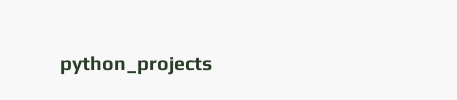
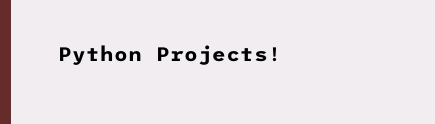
- python_projects
+ Python Projects!

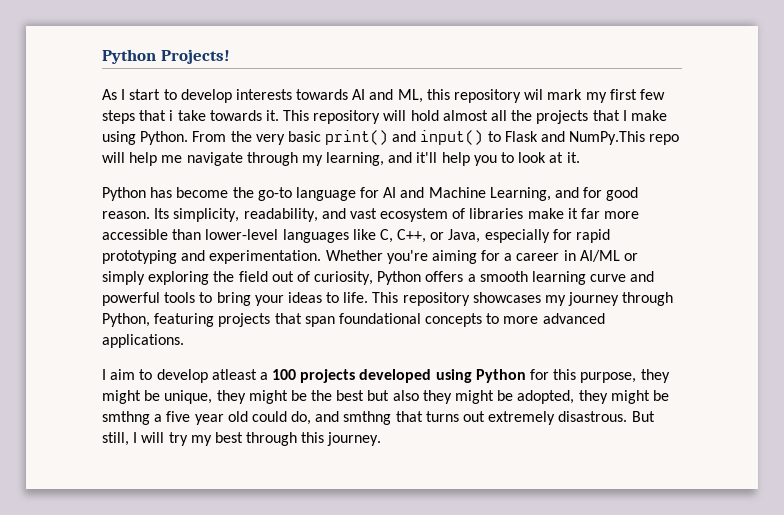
+ As I start to develop interests towards AI and ML, this repository wil mark my first few steps that i take towards it. This repository will hold almost all the projects that I make using Python. From the very basic print() and input() to Flask and NumPy.This repo will help me navigate through my learning, and it'll help you to look at it.
+ Python has become the go-to language for AI and Machine Learning, and for good reason. Its simplicity, readability, and vast ecosystem of libraries make it far more accessible than lower-level languages like C, C++, or Java, especially for rapid prototyping and experimentation. Whether you're aiming for a career in AI/ML or simply exploring the field out of curiosity, Python offers a smooth learning curve and powerful tools to bring your ideas to life. This repository showcases my journey through Python, featuring projects that span foundational concepts to more advanced applications.
+ I aim to develop atleast a 100 projects developed using Python for this purpose, they might be unique, they might be the best but also they might be adopted, they might be smthng a five year old could do, and smthng that turns out extremely disastrous. But still, I will try my best through this journey.

